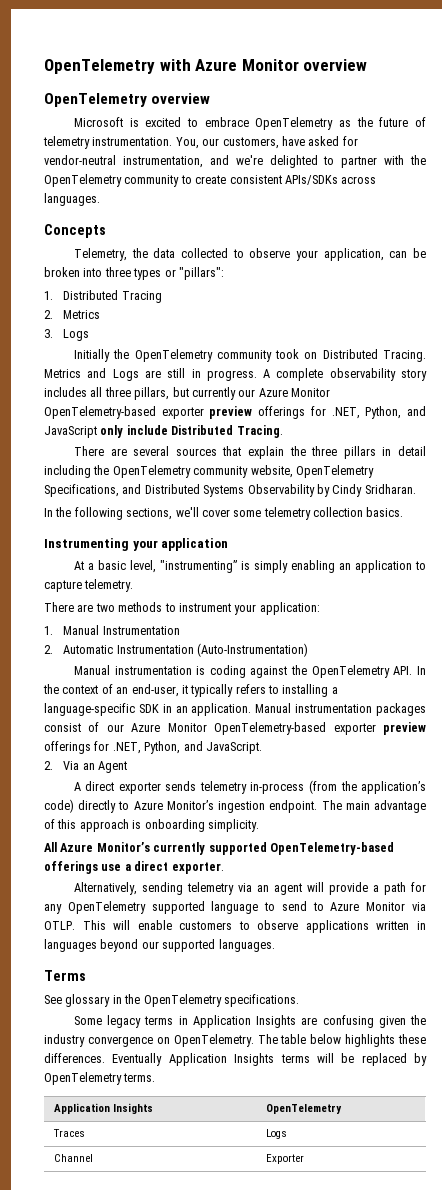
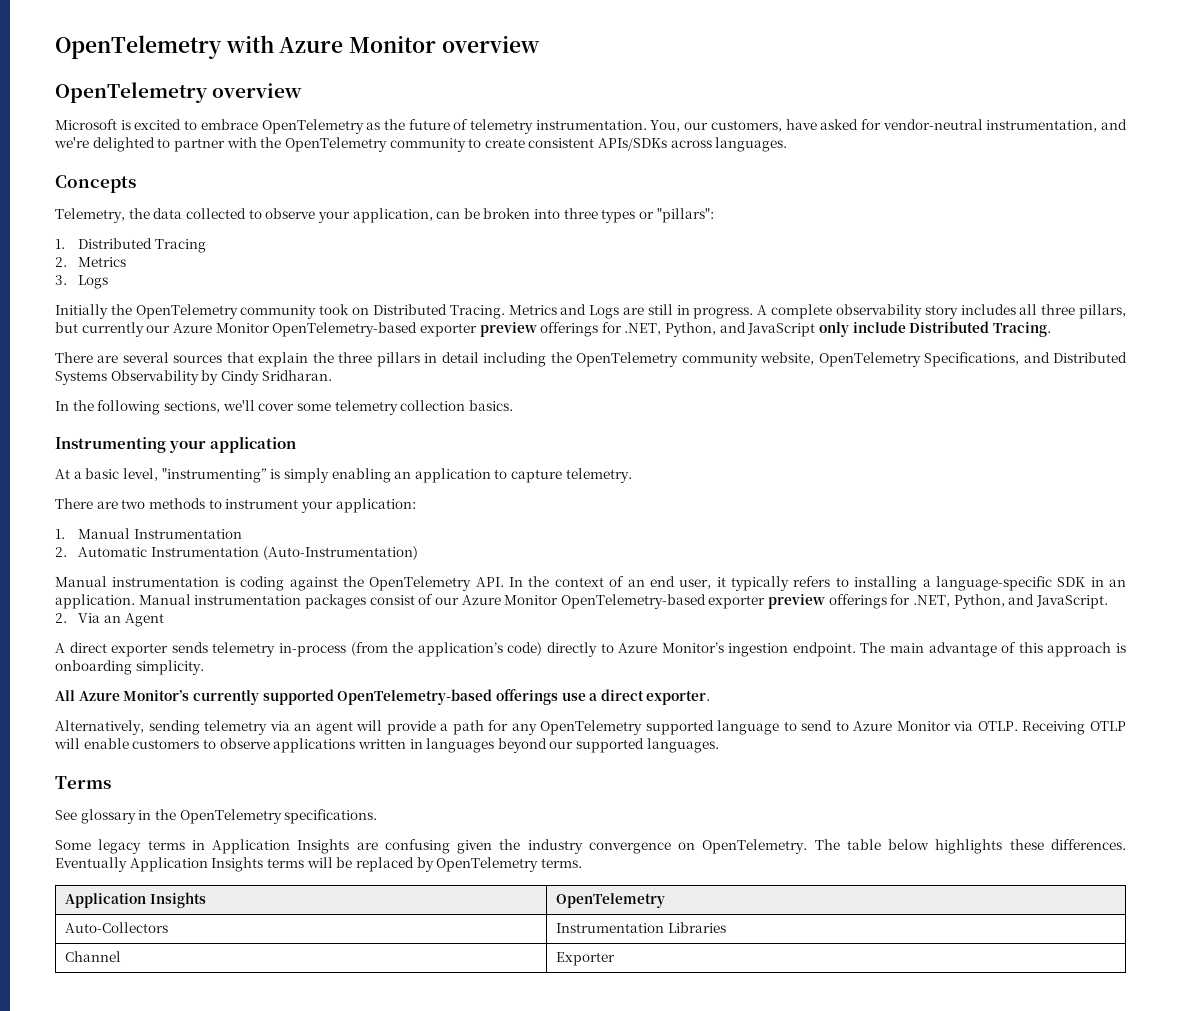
- Manual instrumentation is coding against the OpenTelemetry API. In the context of an end-user, it typically refers to installing a language-specific SDK in an application.
+ Manual instrumentation is coding against the OpenTelemetry API. In the context of an end user, it typically refers to installing a language-specific SDK in an application.
- This will enable customers to observe applications written in languages beyond our supported languages.
+ Receiving OTLP will enable customers to observe applications written in languages beyond our supported languages.
- Traces | Logs
+ Auto-Collectors | Instrumentation Libraries

